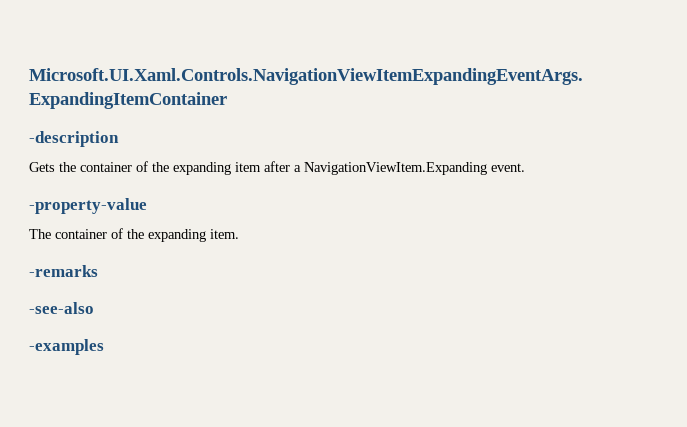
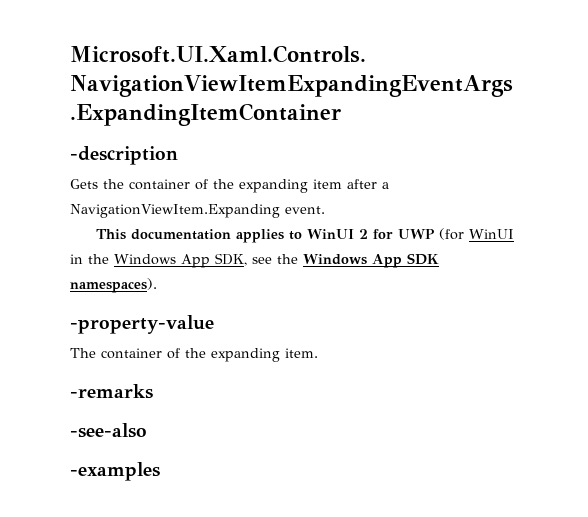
+ This documentation applies to WinUI 2 for UWP (for WinUI in the Windows App SDK, see the Windows App SDK namespaces).

